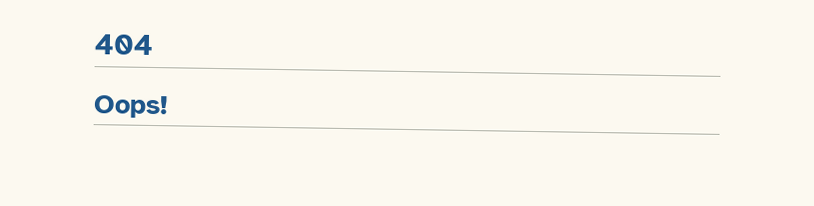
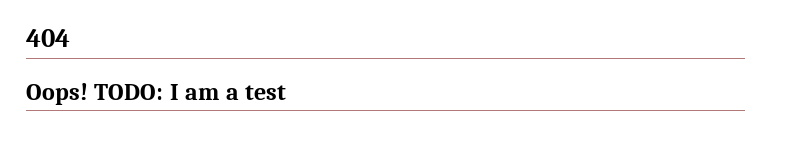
+ TODO: I am a test

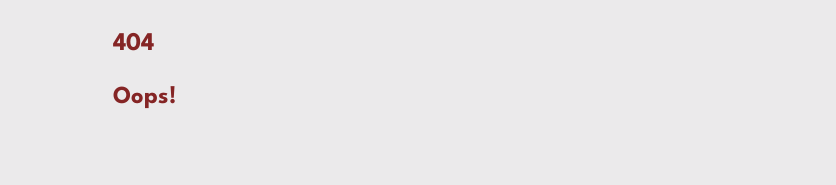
- TODO: I am a test

